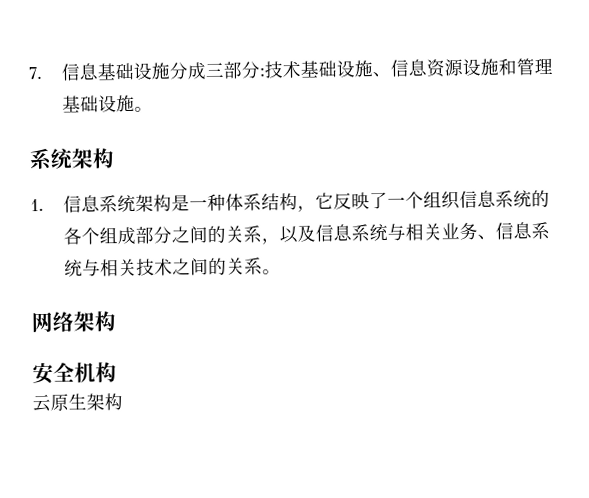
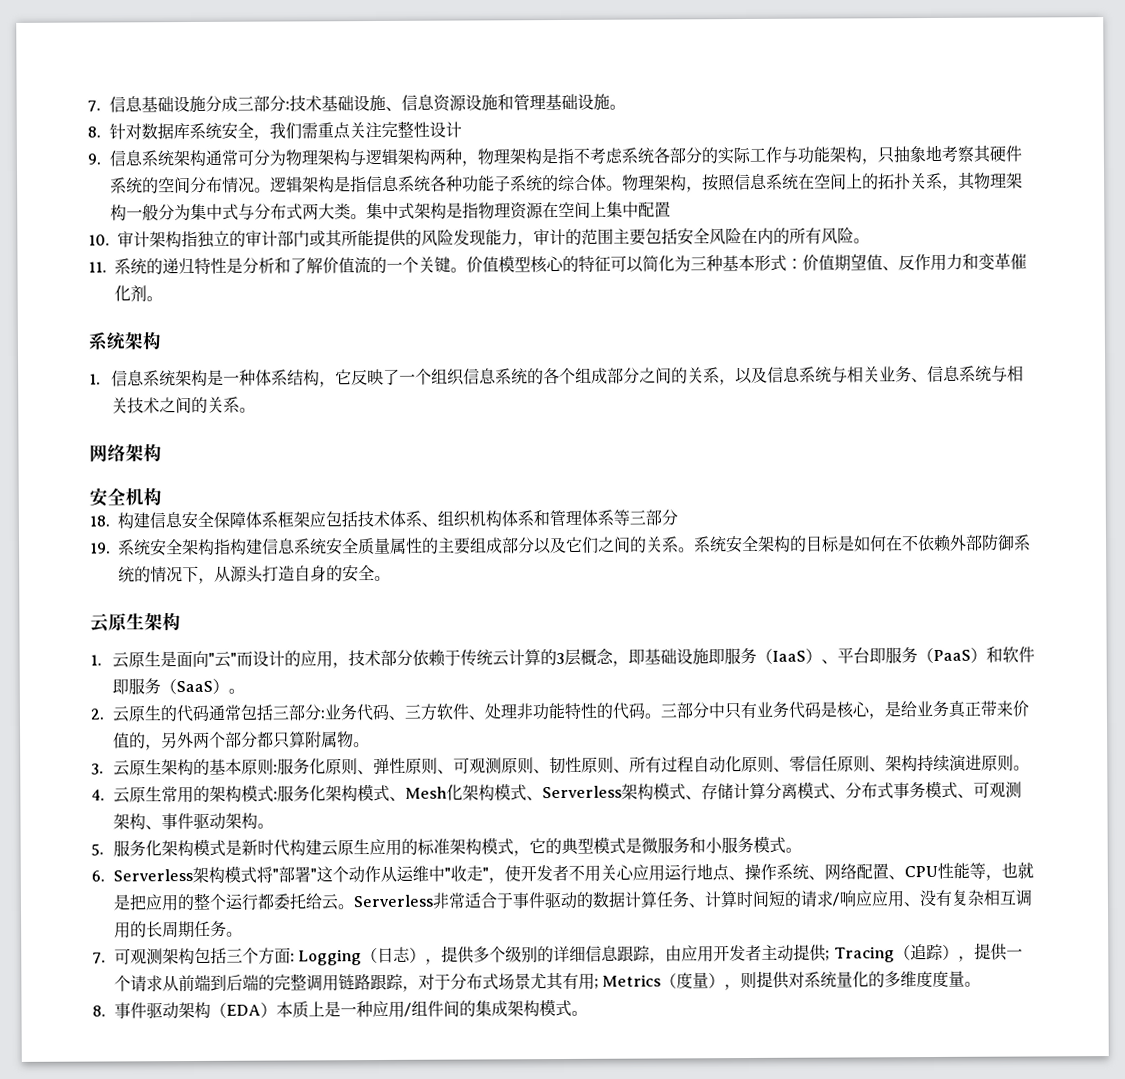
+ 8.针对数据库系统安全，我们需重点关注完整性设计
+ 9.信息系统架构通常可分为物理架构与逻辑架构两种，物理架构是指不考虑系统各部分的实际工作与功能架构，只抽象地考察其硬件系统的空间分布情况。逻辑架构是指信息系统各种功能子系统的综合体。物理架构，按照信息系统在空间上的拓扑关系，其物理架构一般分为集中式与分布式两大类。集中式架构是指物理资源在空间上集中配置
+ 10.审计架构指独立的审计部门或其所能提供的风险发现能力，审计的范围主要包括安全风险在内的所有风险。
+ 11.系统的递归特性是分析和了解价值流的一个关键。价值模型核心的特征可以简化为三种基本形式：价值期望值、反作用力和变革催化剂。
+ 18.构建信息安全保障体系框架应包括技术体系、组织机构体系和管理体系等三部分
+ 19.系统安全架构指构建信息系统安全质量属性的主要组成部分以及它们之间的关系。系统安全架构的目标是如何在不依赖外部防御系统的情况下，从源头打造自身的安全。
  云原生架构
+ 1.云原生是面向"云"而设计的应用，技术部分依赖于传统云计算的3层概念，即基础设施即服务（IaaS）、平台即服务（PaaS）和软件即服务（SaaS）。
+ 2.云原生的代码通常包括三部分:业务代码、三方软件、处理非功能特性的代码。三部分中只有业务代码是核心，是给业务真正带来价值的，另外两个部分都只算附属物。
+ 3.云原生架构的基本原则:服务化原则、弹性原则、可观测原则、韧性原则、所有过程自动化原则、零信任原则、架构持续演进原则。
+ 4.云原生常用的架构模式:服务化架构模式、Mesh化架构模式、Serverless架构模式、存储计算分离模式、分布式事务模式、可观测架构、事件驱动架构。
+ 5.服务化架构模式是新时代构建云原生应用的标准架构模式，它的典型模式是微服务和小服务模式。
+ 6. Serverless架构模式将"部署"这个动作从运维中"收走"，使开发者不用关心应用运行地点、操作系统、网络配置、CPU性能等，也就是把应用的整个运行都委托给云。Serverless非常适合于事件驱动的数据计算任务、计算时间短的请求/响应应用、没有复杂相互调用的长周期任务。
+ 7.可观测架构包括三个方面: Logging（日志），提供多个级别的详细信息跟踪，由应用开发者主动提供; Tracing（追踪），提供一个请求从前端到后端的完整调用链路跟踪，对于分布式场景尤其有用; Metrics（度量），则提供对系统量化的多维度度量。
+ 8.事件驱动架构（EDA）本质上是一种应用/组件间的集成架构模式。

